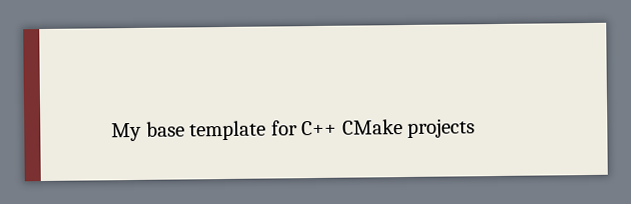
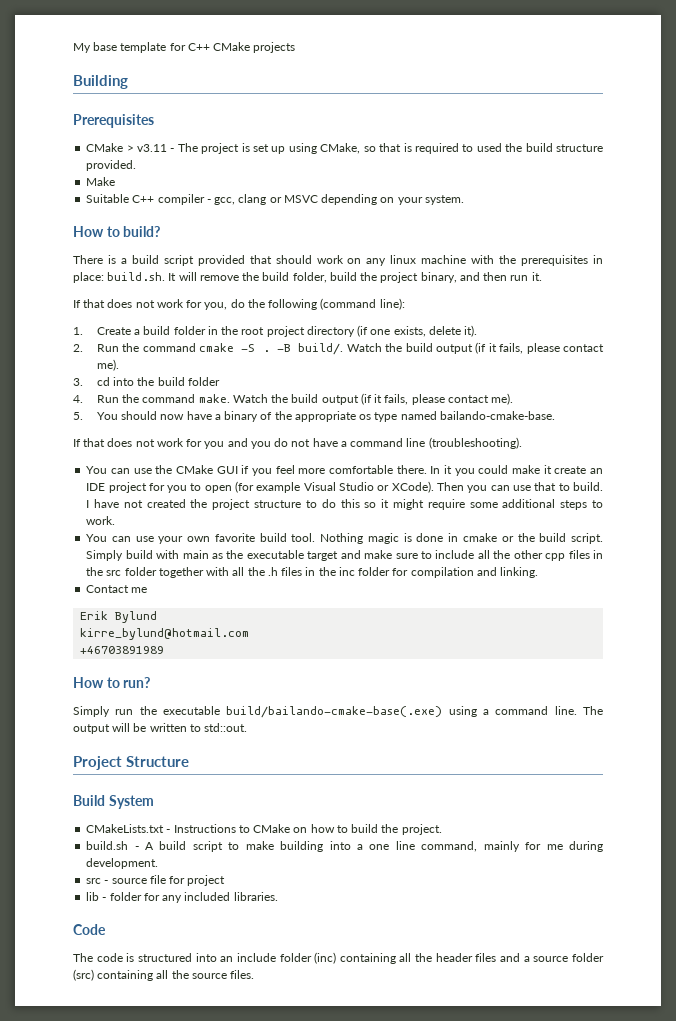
+ Building
+ Prerequisites
+ CMake > v3.11 - The project is set up using CMake, so that is required to used the build structure provided.
+ Make
+ Suitable C++ compiler - gcc, clang or MSVC depending on your system.
+ How to build?
+ There is a build script provided that should work on any linux machine with the prerequisites in place: build.sh. It will remove the build folder, build the project binary, and then run it.
+ If that does not work for you, do the following (command line):
+ 1. Create a build folder in the root project directory (if one exists, delete it).
+ 2. Run the command cmake -S . -B build/. Watch the build output (if it fails, please contact me).
+ 3. cd into the build folder
+ 4. Run the command make. Watch the build output (if it fails, please contact me).
+ 5. You should now have a binary of the appropriate os type named bailando-cmake-base.
+ If that does not work for you and you do not have a command line (troubleshooting).
+ You can use the CMake GUI if you feel more comfortable there. In it you could make it create an IDE project for you to open (for example Visual Studio or XCode). Then you can use that to build. I have not created the project structure to do this so it might require some additional steps to work.
+ You can use your own favorite build tool. Nothing magic is done in cmake or the build script. Simply build with main as the executable target and make sure to include all the other cpp files in the src folder together with all the .h files in the inc folder for compilation and linking.
+ Contact me
+ Erik Bylund
+ kirre_bylund@hotmail.com
+ +46703891989
+ How to run?
+ Simply run the executable build/bailando-cmake-base(.exe) using a command line. The output will be written to std::out.
+ Project Structure
+ Build System
+ CMakeLists.txt - Instructions to CMake on how to build the project.
+ build.sh - A build script to make building into a one line command, mainly for me during development.
+ src - source file for project
+ lib - folder for any included libraries.
+ Code
+ The code is structured into an include folder (inc) containing all the header files and a source folder (src) containing all the source files.

